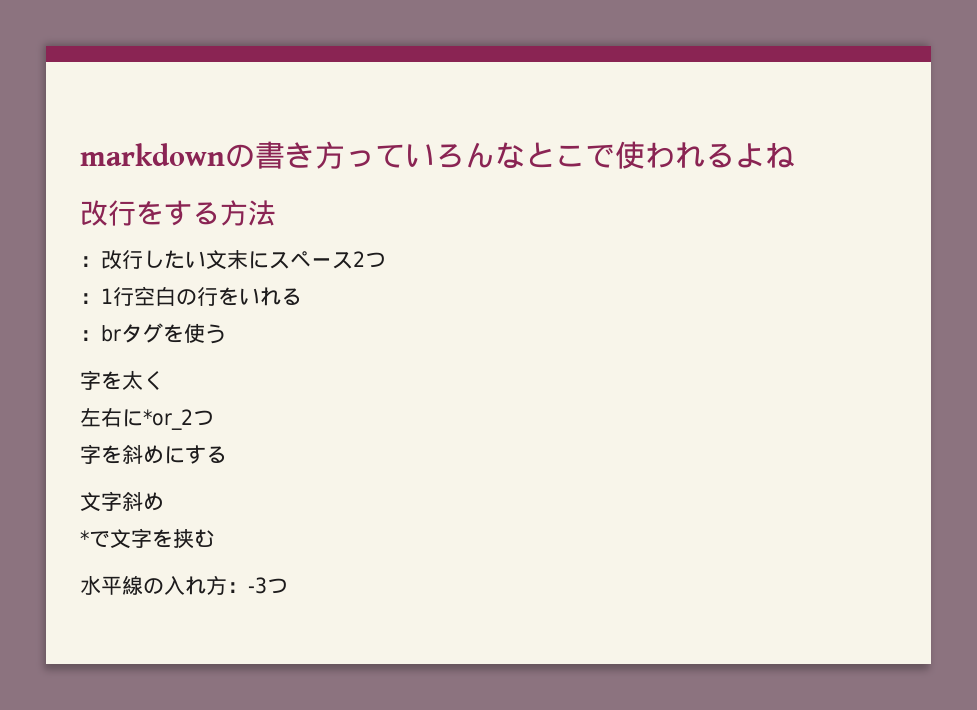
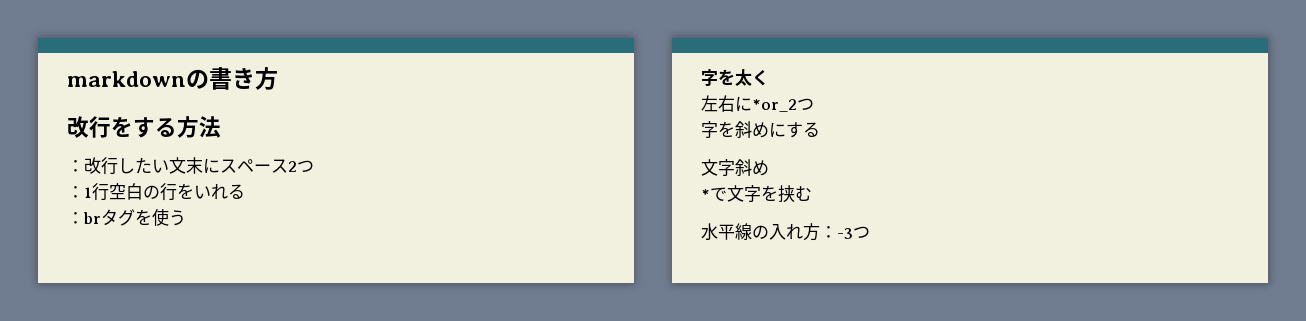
- markdownの書き方っていろんなとこで使われるよね
+ markdownの書き方

